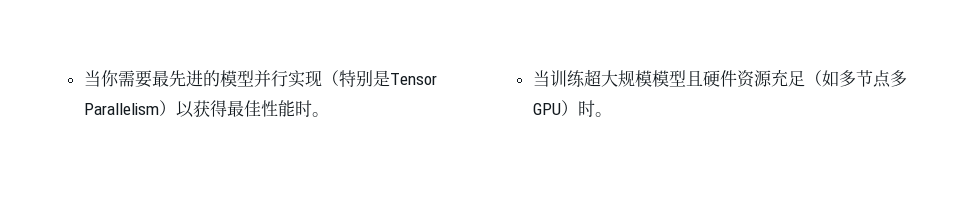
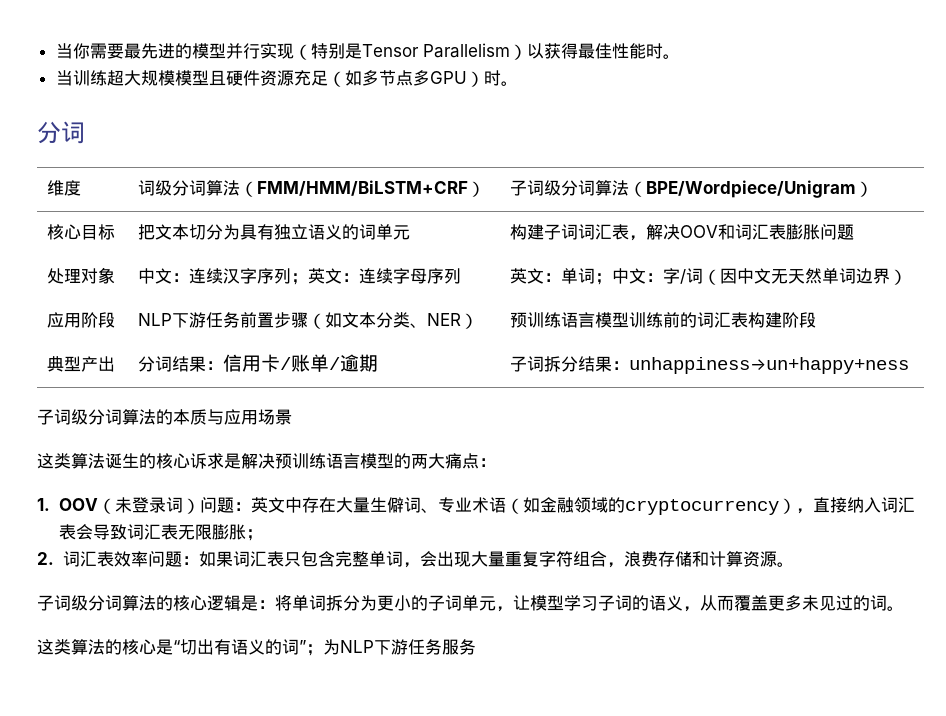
  当训练超大规模模型且硬件资源充足（如多节点多GPU）时。
+ 分词
+ 维度 | 词级分词算法（FMM/HMM/BiLSTM+CRF） | 子词级分词算法（BPE/Wordpiece/Unigram）
+ 核心目标 | 把文本切分为具有独立语义的词单元 | 构建子词词汇表，解决OOV和词汇表膨胀问题
+ 处理对象 | 中文：连续汉字序列；英文：连续字母序列 | 英文：单词；中文：字/词（因中文无天然单词边界）
+ 应用阶段 | NLP下游任务前置步骤（如文本分类、NER） | 预训练语言模型训练前的词汇表构建阶段
+ 典型产出 | 分词结果：信用卡/账单/逾期 | 子词拆分结果：unhappiness→un+happy+ness
+ 子词级分词算法的本质与应用场景
+ 这类算法诞生的核心诉求是解决预训练语言模型的两大痛点：
+ 1. OOV（未登录词）问题：英文中存在大量生僻词、专业术语（如金融领域的cryptocurrency），直接纳入词汇表会导致词汇表无限膨胀；
+ 2.词汇表效率问题：如果词汇表只包含完整单词，会出现大量重复字符组合，浪费存储和计算资源。
+ 子词级分词算法的核心逻辑是：将单词拆分为更小的子词单元，让模型学习子词的语义，从而覆盖更多未见过的词。
+ 这类算法的核心是“切出有语义的词”；为NLP下游任务服务

